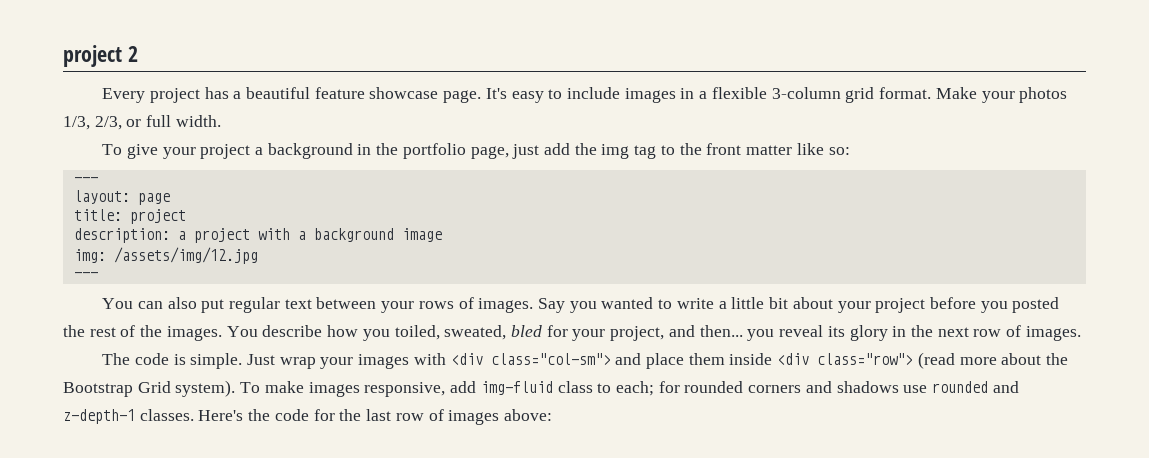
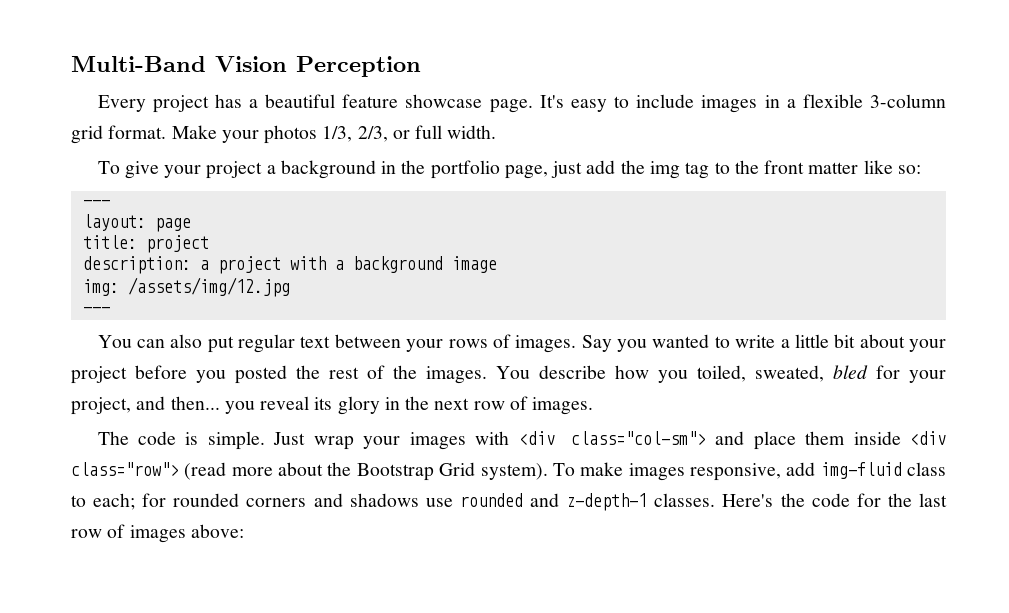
- project 2
+ Multi-Band Vision Perception

